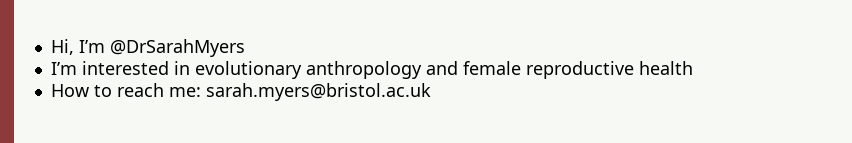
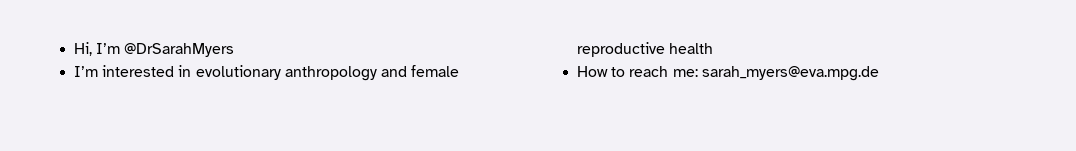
- How to reach me: sarah.myers@bristol.ac.uk
+ How to reach me: sarah_myers@eva.mpg.de

